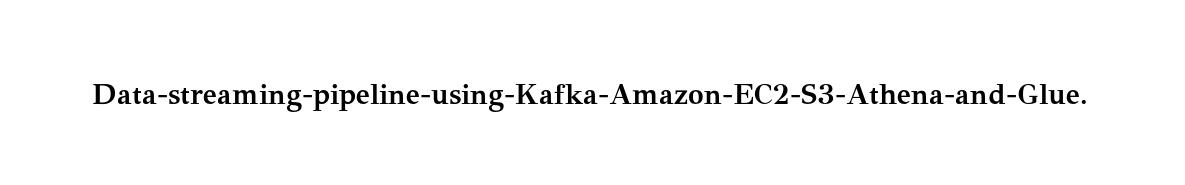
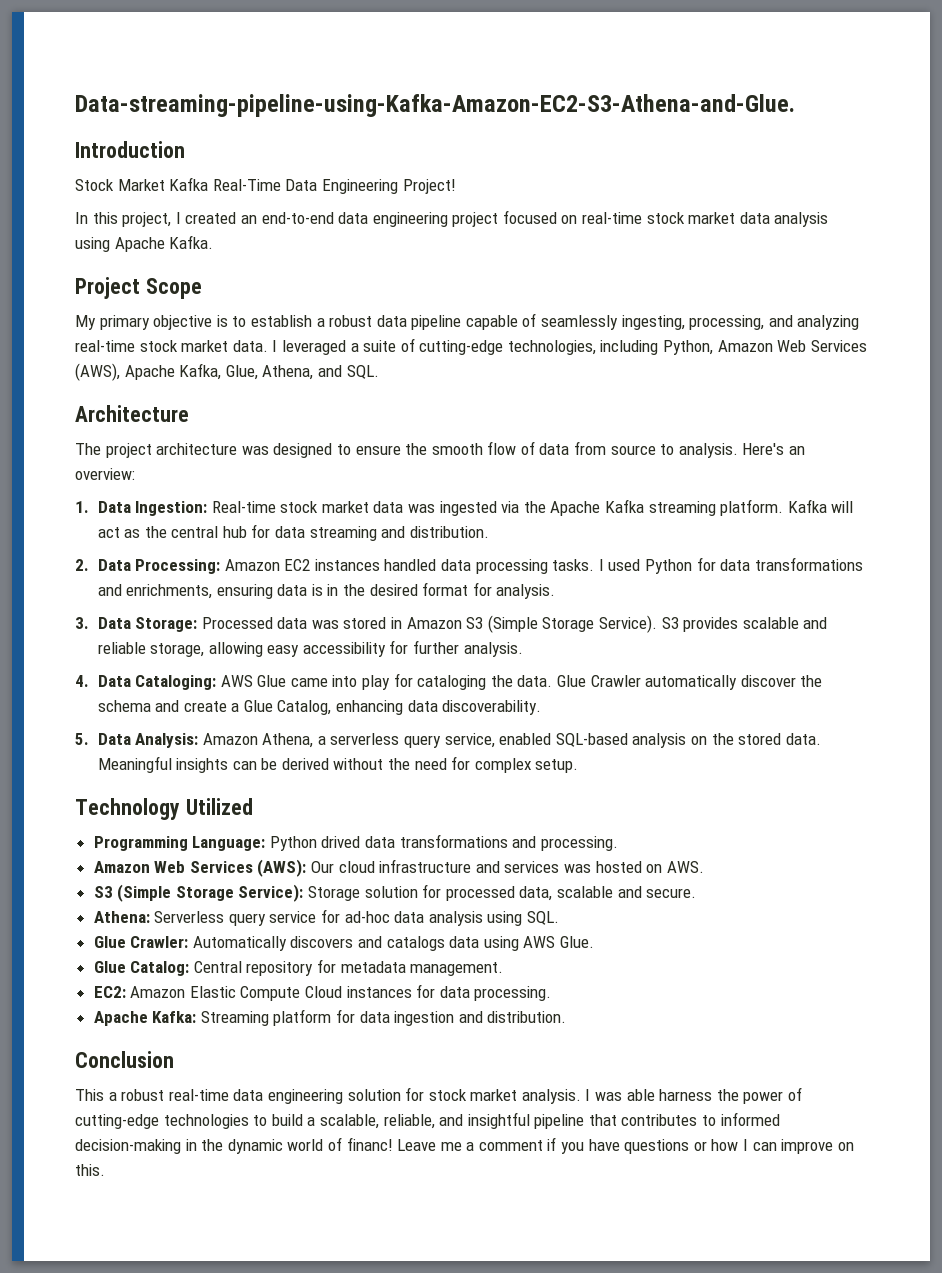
+ Introduction
+ Stock Market Kafka Real-Time Data Engineering Project!
+ In this project, I created an end-to-end data engineering project focused on real-time stock market data analysis using Apache Kafka.
+ Project Scope
+ My primary objective is to establish a robust data pipeline capable of seamlessly ingesting, processing, and analyzing real-time stock market data. I leveraged a suite of cutting-edge technologies, including Python, Amazon Web Services (AWS), Apache Kafka, Glue, Athena, and SQL.
+ Architecture
+ The project architecture was designed to ensure the smooth flow of data from source to analysis. Here's an overview:
+ 1. Data Ingestion: Real-time stock market data was ingested via the Apache Kafka streaming platform. Kafka will act as the central hub for data streaming and distribution.
+ 2. Data Processing: Amazon EC2 instances handled data processing tasks. I used Python for data transformations and enrichments, ensuring data is in the desired format for analysis.
+ 3. Data Storage: Processed data was stored in Amazon S3 (Simple Storage Service). S3 provides scalable and reliable storage, allowing easy accessibility for further analysis.
+ 4. Data Cataloging: AWS Glue came into play for cataloging the data. Glue Crawler automatically discover the schema and create a Glue Catalog, enhancing data discoverability.
+ 5. Data Analysis: Amazon Athena, a serverless query service, enabled SQL-based analysis on the stored data. Meaningful insights can be derived without the need for complex setup.
+ Technology Utilized
+ Programming Language: Python drived data transformations and processing.
+ Amazon Web Services (AWS): Our cloud infrastructure and services was hosted on AWS.
+ S3 (Simple Storage Service): Storage solution for processed data, scalable and secure.
+ Athena: Serverless query service for ad-hoc data analysis using SQL.
+ Glue Crawler: Automatically discovers and catalogs data using AWS Glue.
+ Glue Catalog: Central repository for metadata management.
+ EC2: Amazon Elastic Compute Cloud instances for data processing.
+ Apache Kafka: Streaming platform for data ingestion and distribution.
+ Conclusion
+ This a robust real-time data engineering solution for stock market analysis. I was able harness the power of cutting-edge technologies to build a scalable, reliable, and insightful pipeline that contributes to informed decision-making in the dynamic world of financ! Leave me a comment if you have questions or how I can improve on this.

